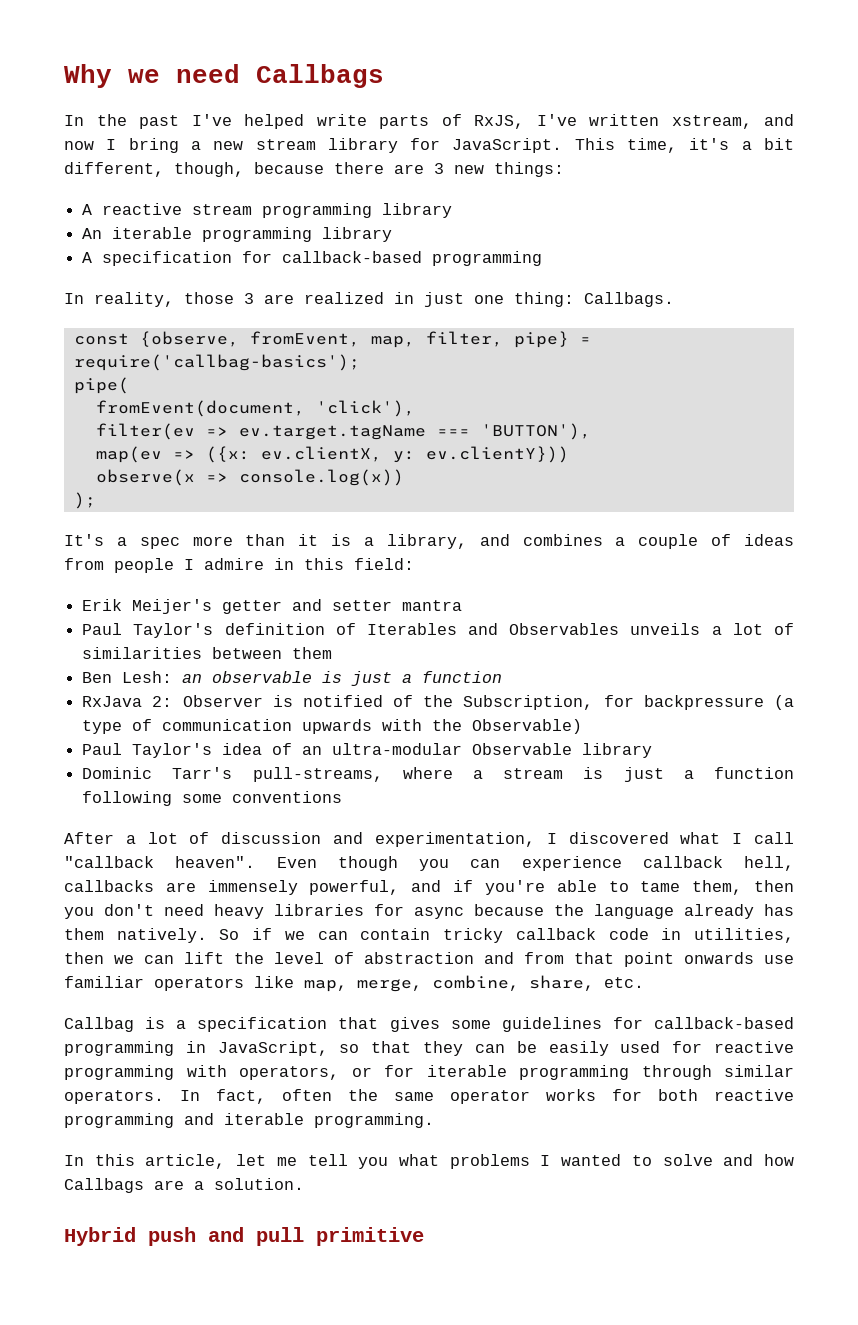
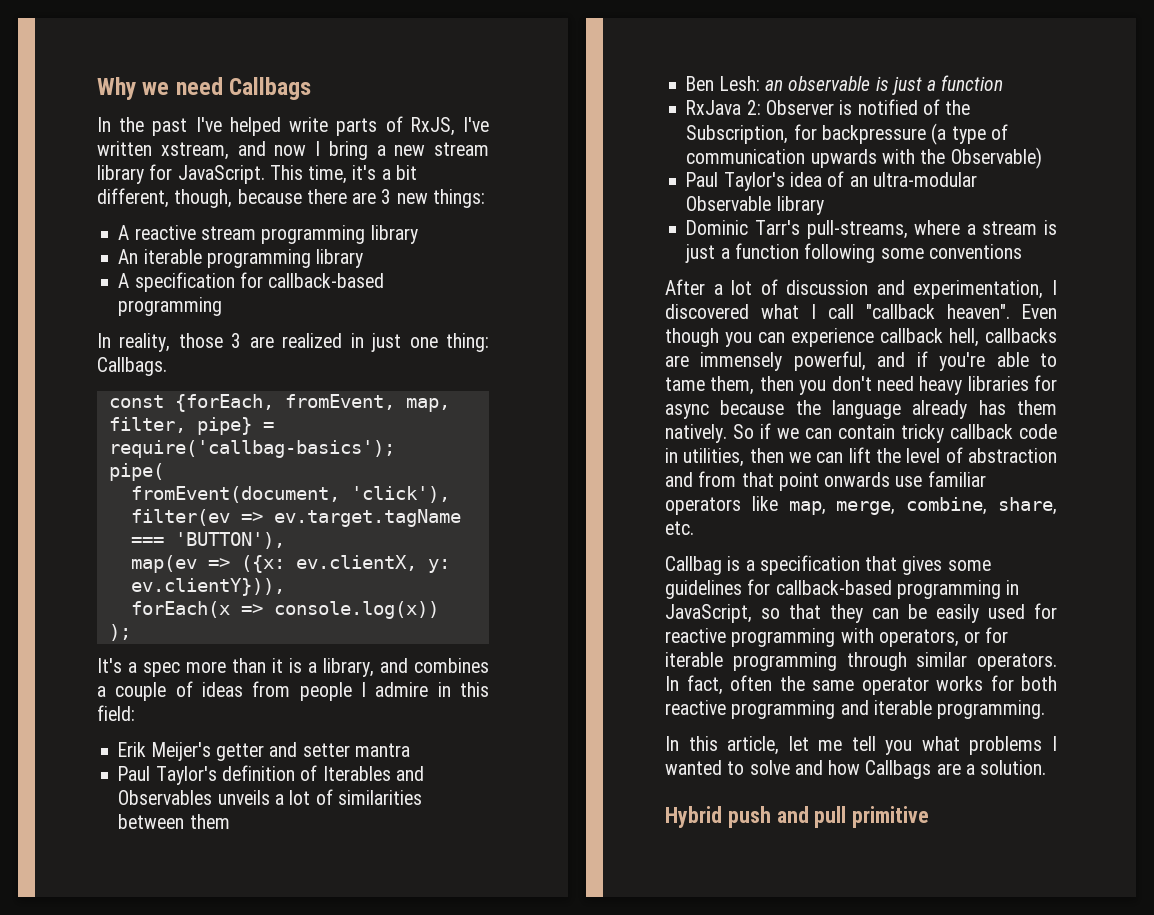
- const {observe, fromEvent, map, filter, pipe} = require('callbag-basics');
+ const {forEach, fromEvent, map, filter, pipe} = require('callbag-basics');
- map(ev => ({x: ev.clientX, y: ev.clientY}))
- observe(x => console.log(x))
+ map(ev => ({x: ev.clientX, y: ev.clientY})),
+ forEach(x => console.log(x))

